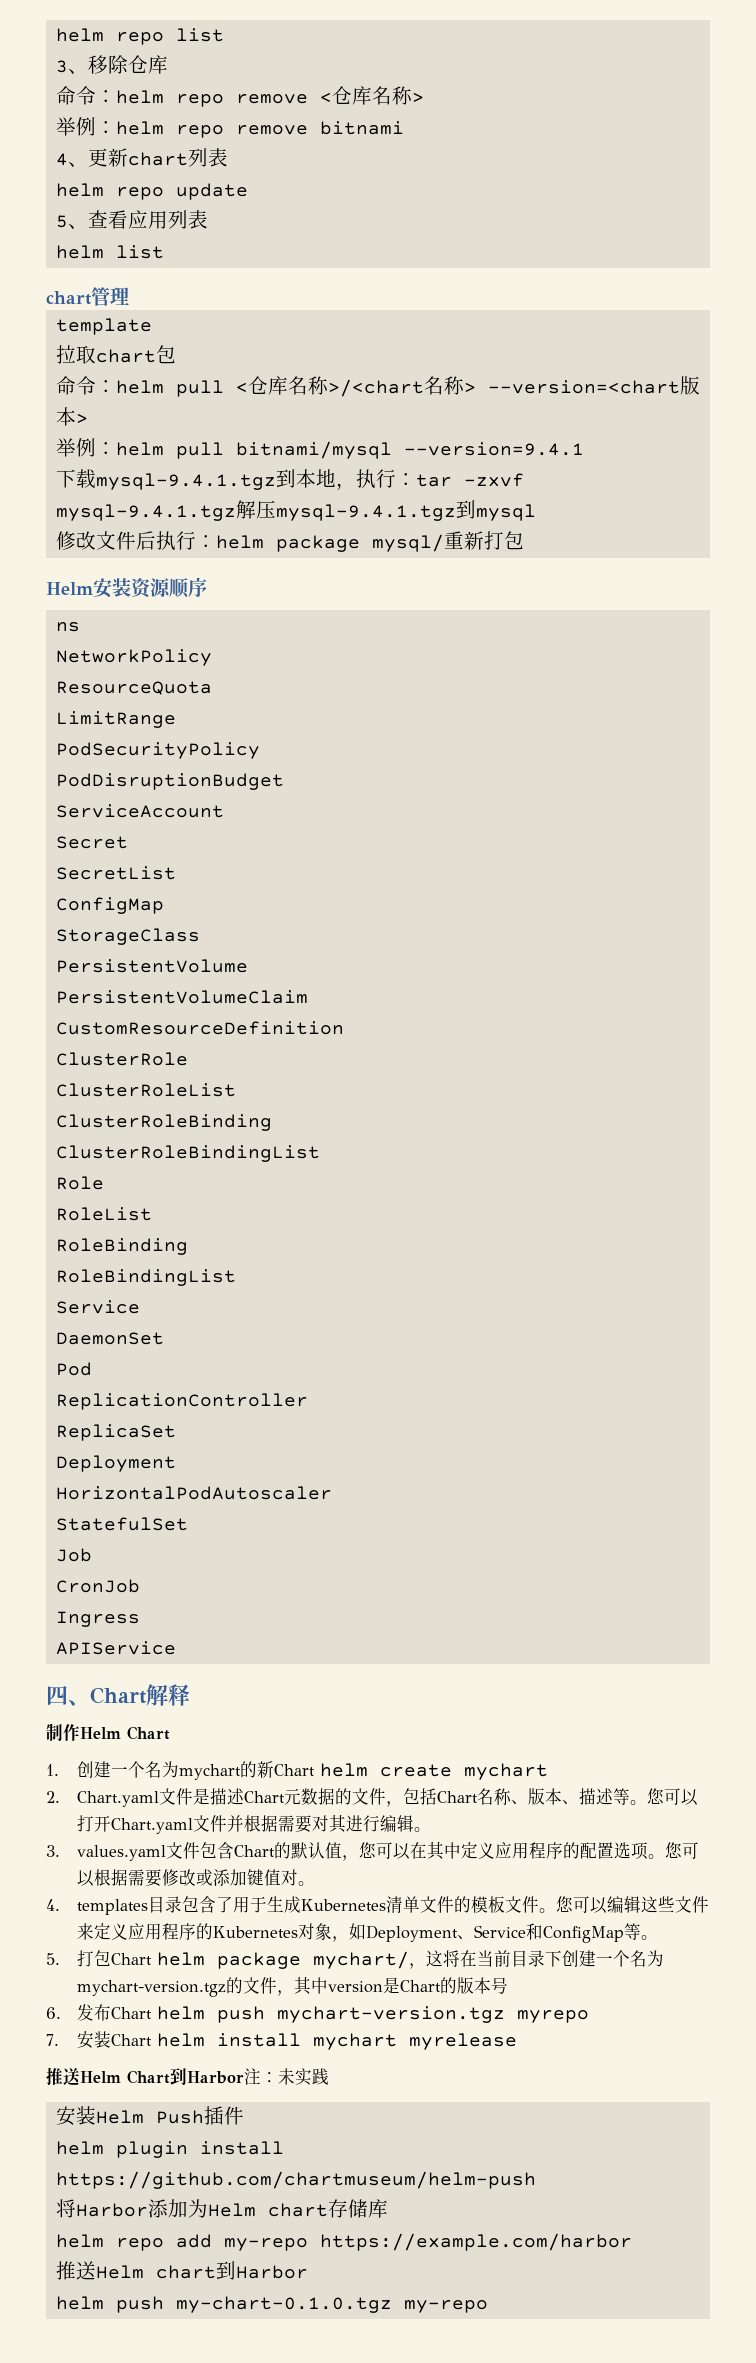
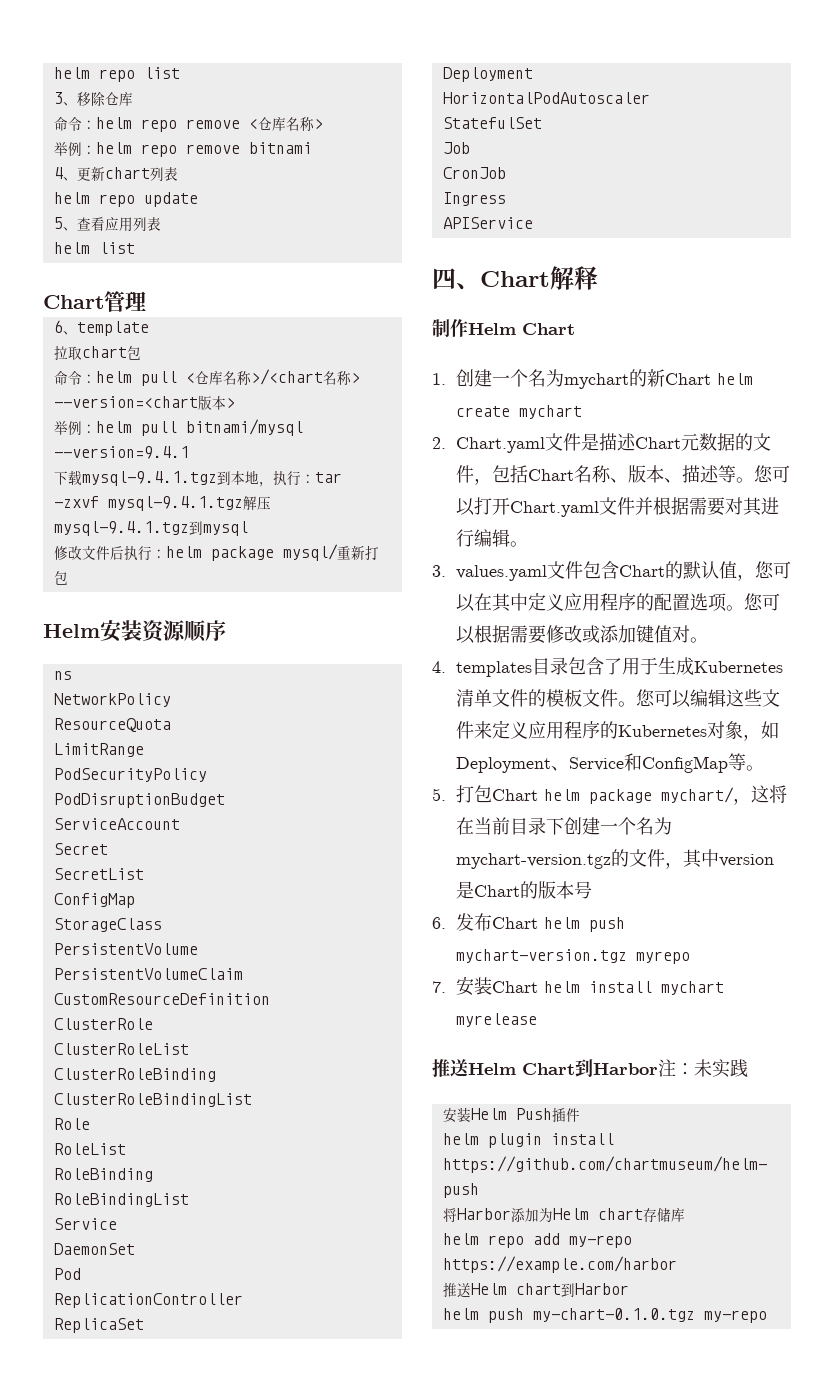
- chart管理
+ Chart管理
- template
+ 6、template

